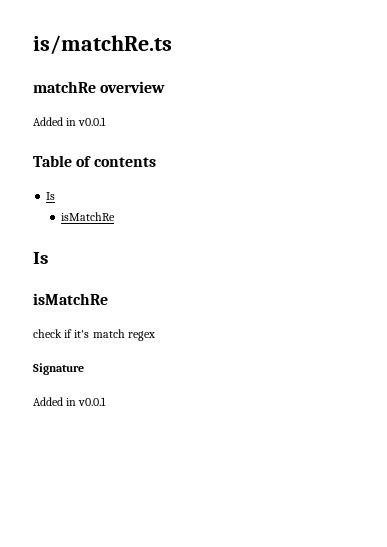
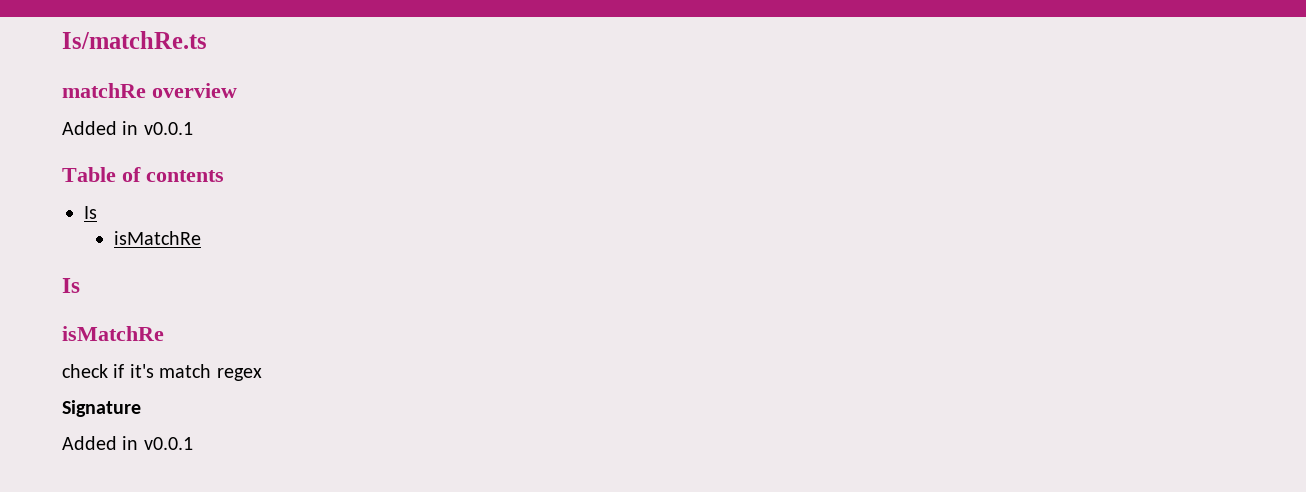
- is/matchRe.ts
+ Is/matchRe.ts

